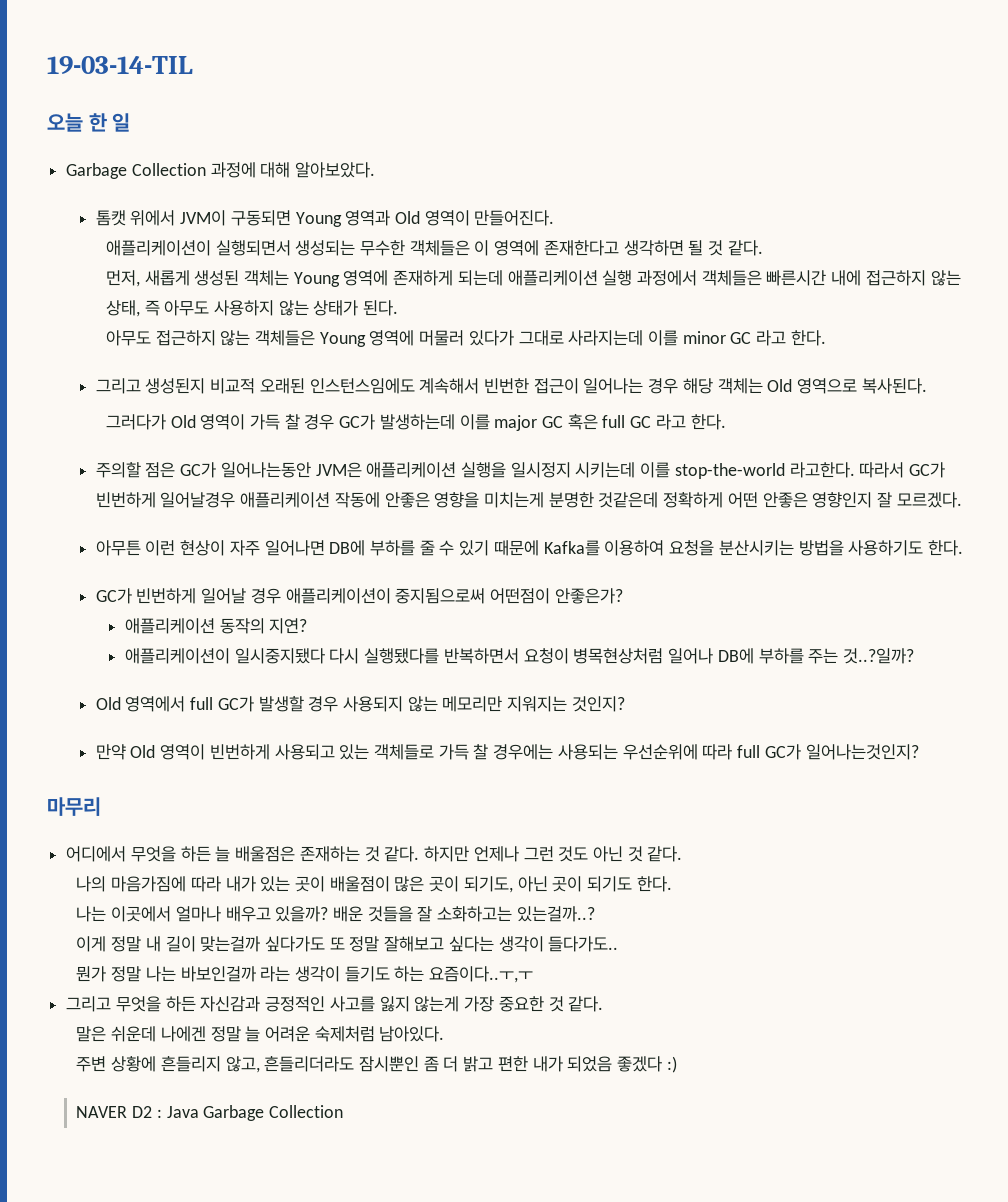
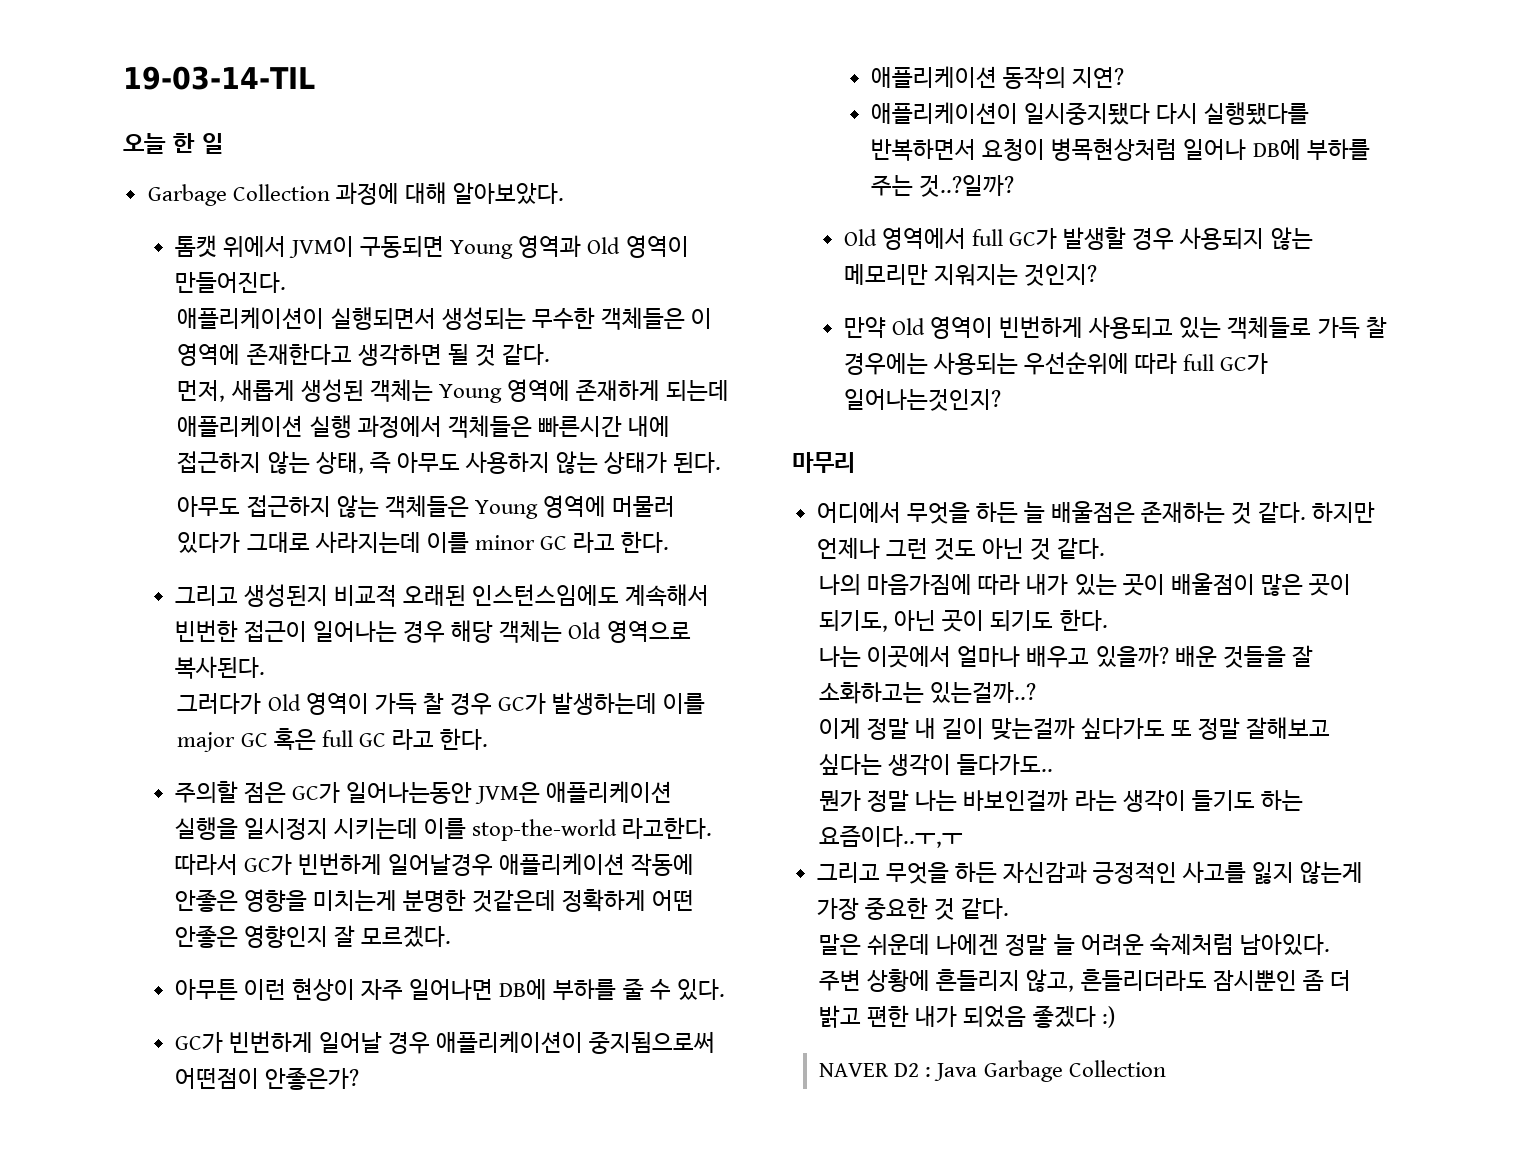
- 아무튼 이런 현상이 자주 일어나면 DB에 부하를 줄 수 있기 때문에 Kafka를 이용하여 요청을 분산시키는 방법을 사용하기도 한다.
+ 아무튼 이런 현상이 자주 일어나면 DB에 부하를 줄 수 있다.

